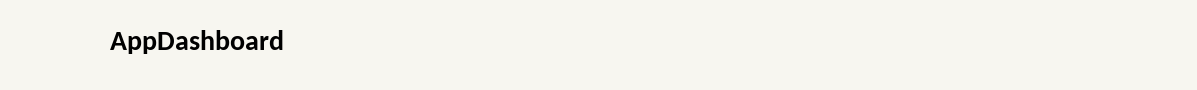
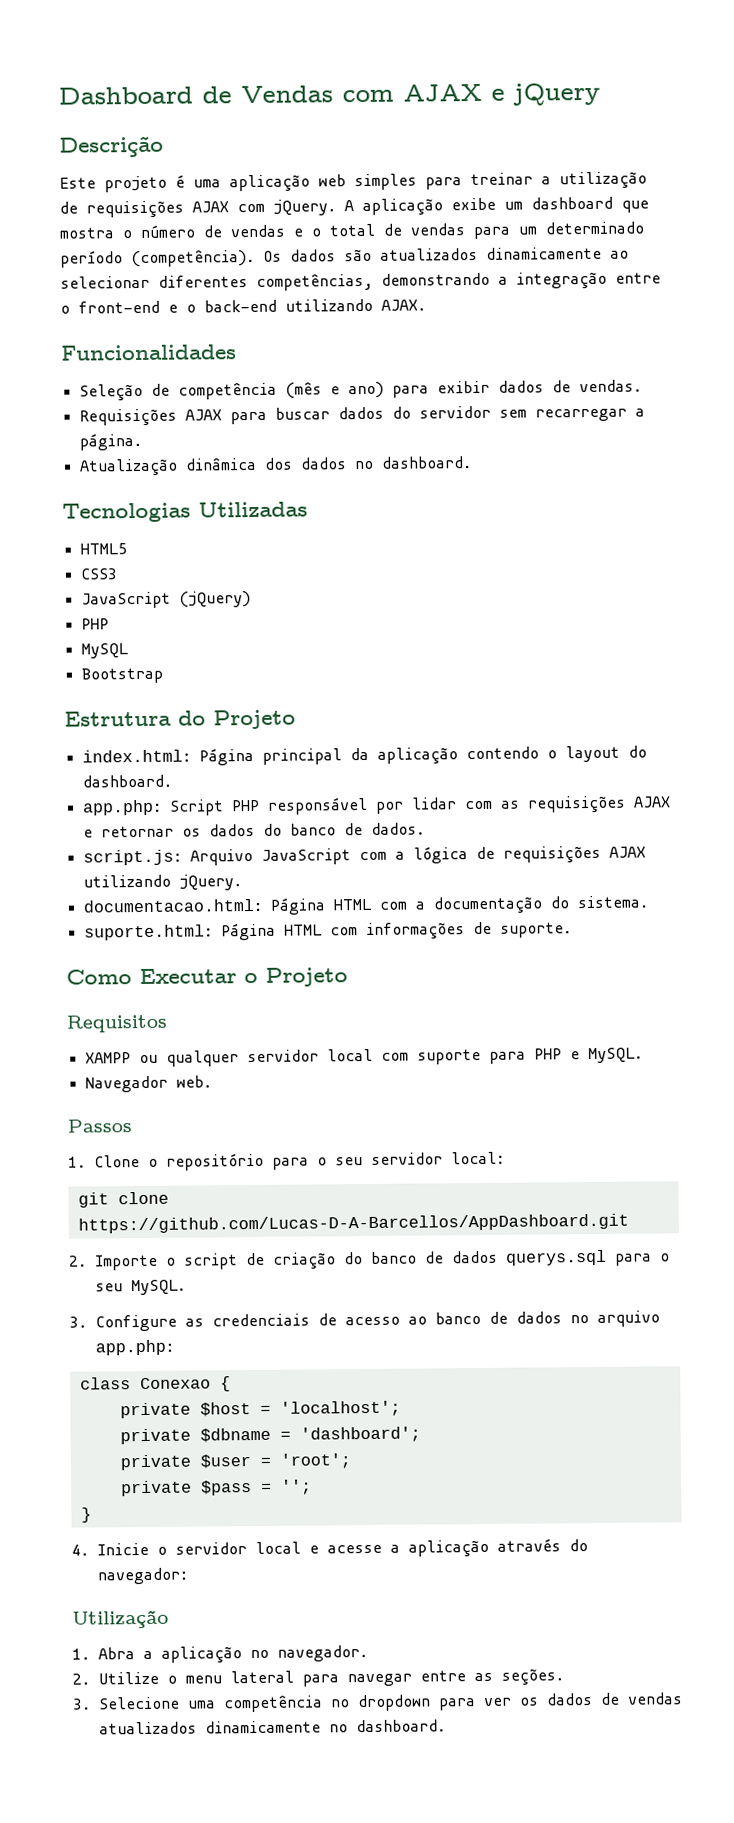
- AppDashboard
+ Dashboard de Vendas com AJAX e jQuery
+ Descrição
+ Este projeto é uma aplicação web simples para treinar a utilização de requisições AJAX com jQuery. A aplicação exibe um dashboard que mostra o número de vendas e o total de vendas para um determinado período (competência). Os dados são atualizados dinamicamente ao selecionar diferentes competências, demonstrando a integração entre o front-end e o back-end utilizando AJAX.
+ Funcionalidades
+ Seleção de competência (mês e ano) para exibir dados de vendas.
+ Requisições AJAX para buscar dados do servidor sem recarregar a página.
+ Atualização dinâmica dos dados no dashboard.
+ Tecnologias Utilizadas
+ HTML5
+ CSS3
+ JavaScript (jQuery)
+ PHP
+ MySQL
+ Bootstrap
+ Estrutura do Projeto
+ index.html: Página principal da aplicação contendo o layout do dashboard.
+ app.php: Script PHP responsável por lidar com as requisições AJAX e retornar os dados do banco de dados.
+ script.js: Arquivo JavaScript com a lógica de requisições AJAX utilizando jQuery.
+ documentacao.html: Página HTML com a documentação do sistema.
+ suporte.html: Página HTML com informações de suporte.
+ Como Executar o Projeto
+ Requisitos
+ XAMPP ou qualquer servidor local com suporte para PHP e MySQL.
+ Navegador web.
+ Passos
+ 1. Clone o repositório para o seu servidor local:
+ git clone https://github.com/Lucas-D-A-Barcellos/AppDashboard.git
+ 2. Importe o script de criação do banco de dados querys.sql para o seu MySQL.
+ 3. Configure as credenciais de acesso ao banco de dados no arquivo app.php:
+ class Conexao {
+ private $host = 'localhost';
+ private $dbname = 'dashboard';
+ private $user = 'root';
+ private $pass = '';
+ }
+ 4. Inicie o servidor local e acesse a aplicação através do navegador:
+ Utilização
+ 1. Abra a aplicação no navegador.
+ 2. Utilize o menu lateral para navegar entre as seções.
+ 3. Selecione uma competência no dropdown para ver os dados de vendas atualizados dinamicamente no dashboard.

